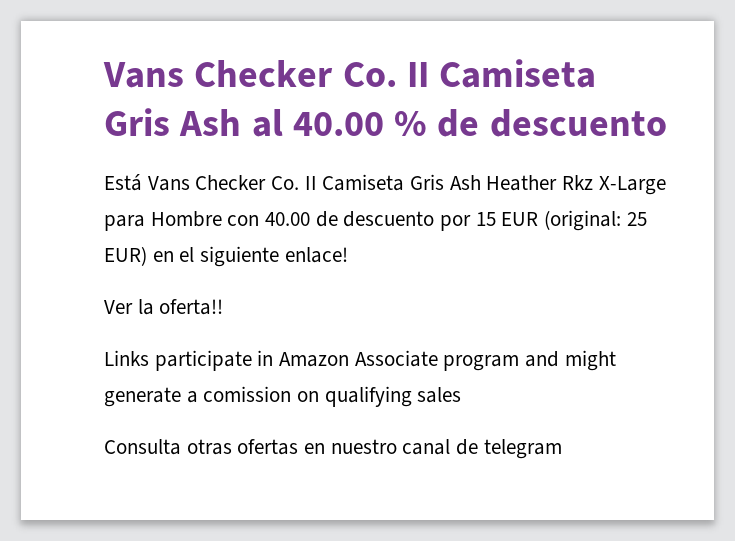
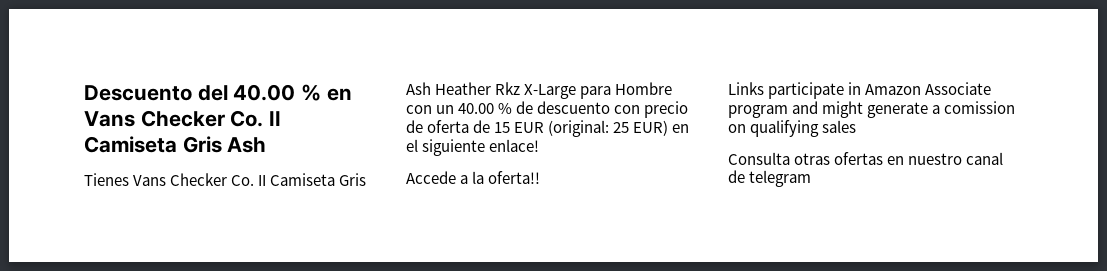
- Vans Checker Co. II Camiseta Gris Ash al 40.00 % de descuento
- Está Vans Checker Co. II Camiseta Gris Ash Heather Rkz X-Large para Hombre con 40.00 de descuento por 15 EUR (original: 25 EUR) en el siguiente enlace!
+ Descuento del 40.00 % en Vans Checker Co. II Camiseta Gris Ash
+ Tienes Vans Checker Co. II Camiseta Gris Ash Heather Rkz X-Large para Hombre con un 40.00 % de descuento con precio de oferta de 15 EUR (original: 25 EUR) en el siguiente enlace!
- Ver la oferta!!
+ Accede a la oferta!!

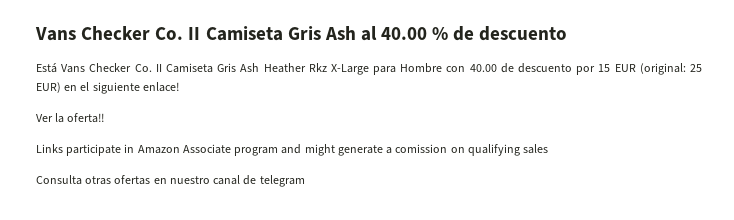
- Descuento del 40.00 % en Vans Checker Co. II Camiseta Gris Ash
- Tienes Vans Checker Co. II Camiseta Gris Ash Heather Rkz X-Large para Hombre con un 40.00 % de descuento con precio de oferta de 15 EUR (original: 25 EUR) en el siguiente enlace!
+ Vans Checker Co. II Camiseta Gris Ash al 40.00 % de descuento
+ Está Vans Checker Co. II Camiseta Gris Ash Heather Rkz X-Large para Hombre con 40.00 de descuento por 15 EUR (original: 25 EUR) en el siguiente enlace!
- Accede a la oferta!!
+ Ver la oferta!!

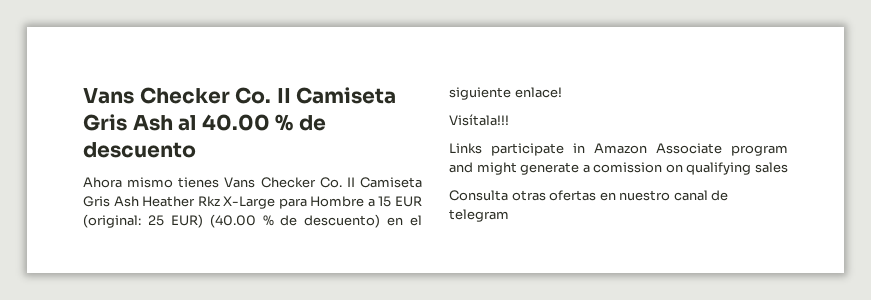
- Está Vans Checker Co. II Camiseta Gris Ash Heather Rkz X-Large para Hombre con 40.00 de descuento por 15 EUR (original: 25 EUR) en el siguiente enlace!
+ Ahora mismo tienes Vans Checker Co. II Camiseta Gris Ash Heather Rkz X-Large para Hombre a 15 EUR (original: 25 EUR) (40.00 % de descuento) en el siguiente enlace!
- Ver la oferta!!
+ Visítala!!!

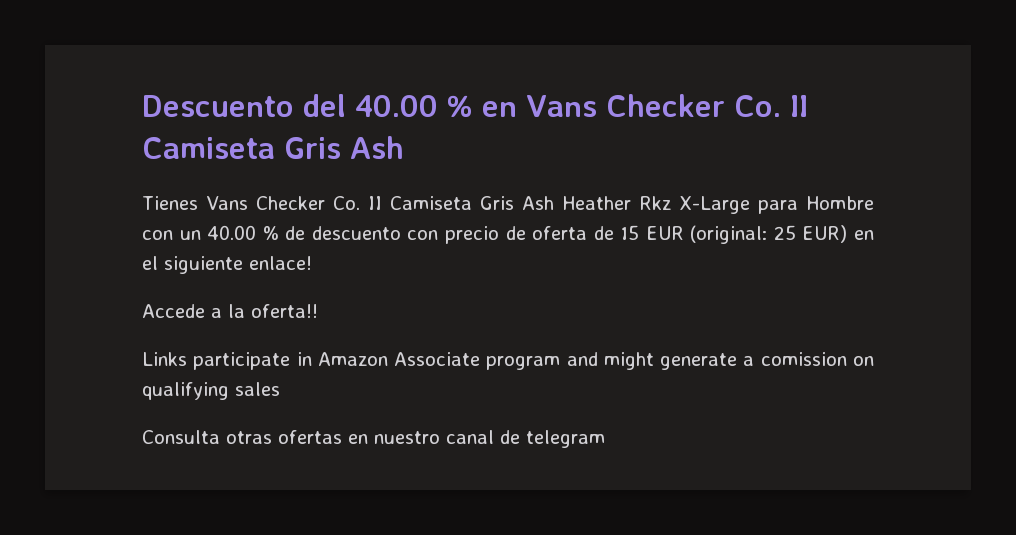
- Vans Checker Co. II Camiseta Gris Ash al 40.00 % de descuento
- Ahora mismo tienes Vans Checker Co. II Camiseta Gris Ash Heather Rkz X-Large para Hombre a 15 EUR (original: 25 EUR) (40.00 % de descuento) en el siguiente enlace!
+ Descuento del 40.00 % en Vans Checker Co. II Camiseta Gris Ash
+ Tienes Vans Checker Co. II Camiseta Gris Ash Heather Rkz X-Large para Hombre con un 40.00 % de descuento con precio de oferta de 15 EUR (original: 25 EUR) en el siguiente enlace!
- Visítala!!!
+ Accede a la oferta!!

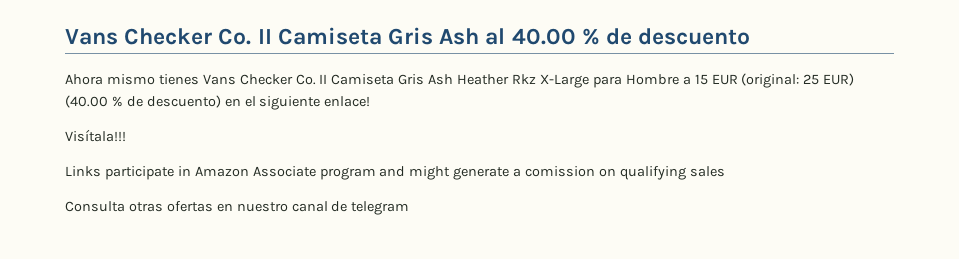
- Descuento del 40.00 % en Vans Checker Co. II Camiseta Gris Ash
- Tienes Vans Checker Co. II Camiseta Gris Ash Heather Rkz X-Large para Hombre con un 40.00 % de descuento con precio de oferta de 15 EUR (original: 25 EUR) en el siguiente enlace!
+ Vans Checker Co. II Camiseta Gris Ash al 40.00 % de descuento
+ Ahora mismo tienes Vans Checker Co. II Camiseta Gris Ash Heather Rkz X-Large para Hombre a 15 EUR (original: 25 EUR) (40.00 % de descuento) en el siguiente enlace!
- Accede a la oferta!!
+ Visítala!!!

